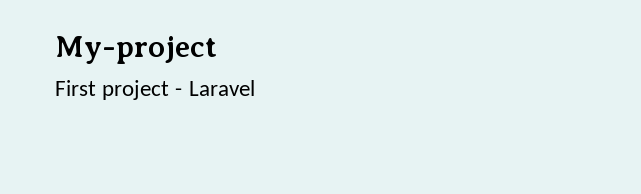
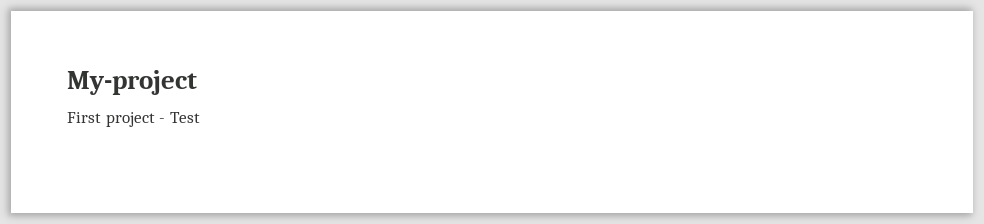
- First project - Laravel
+ First project - Test

